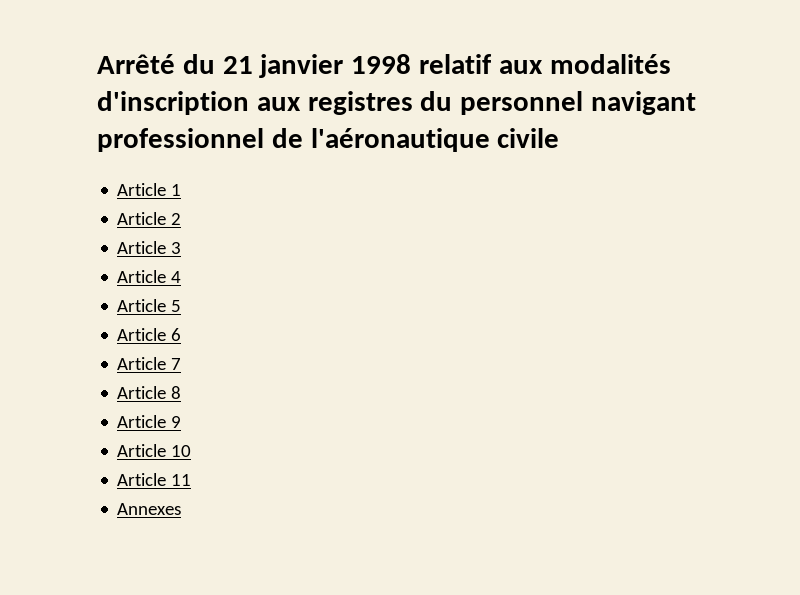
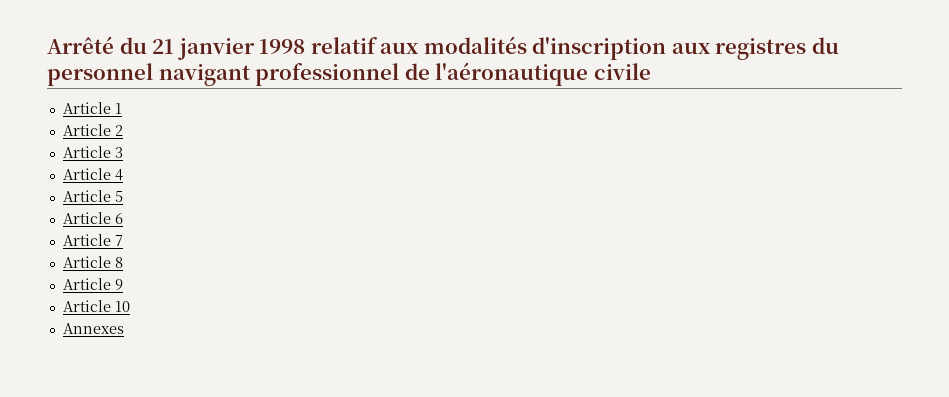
- Article 11

